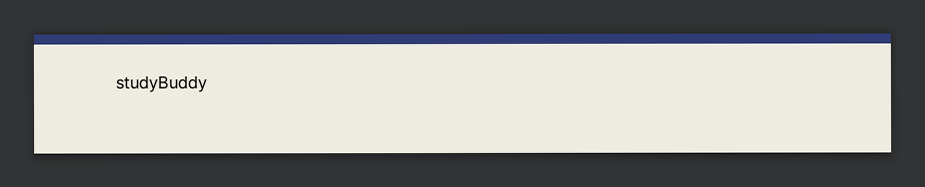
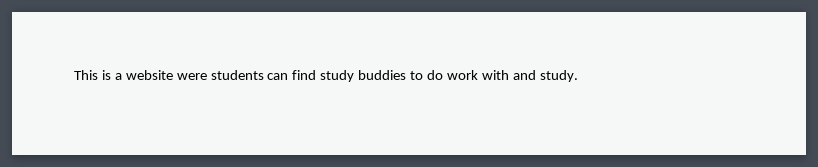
- studyBuddy
+ This is a website were students can find study buddies to do work with and study.

